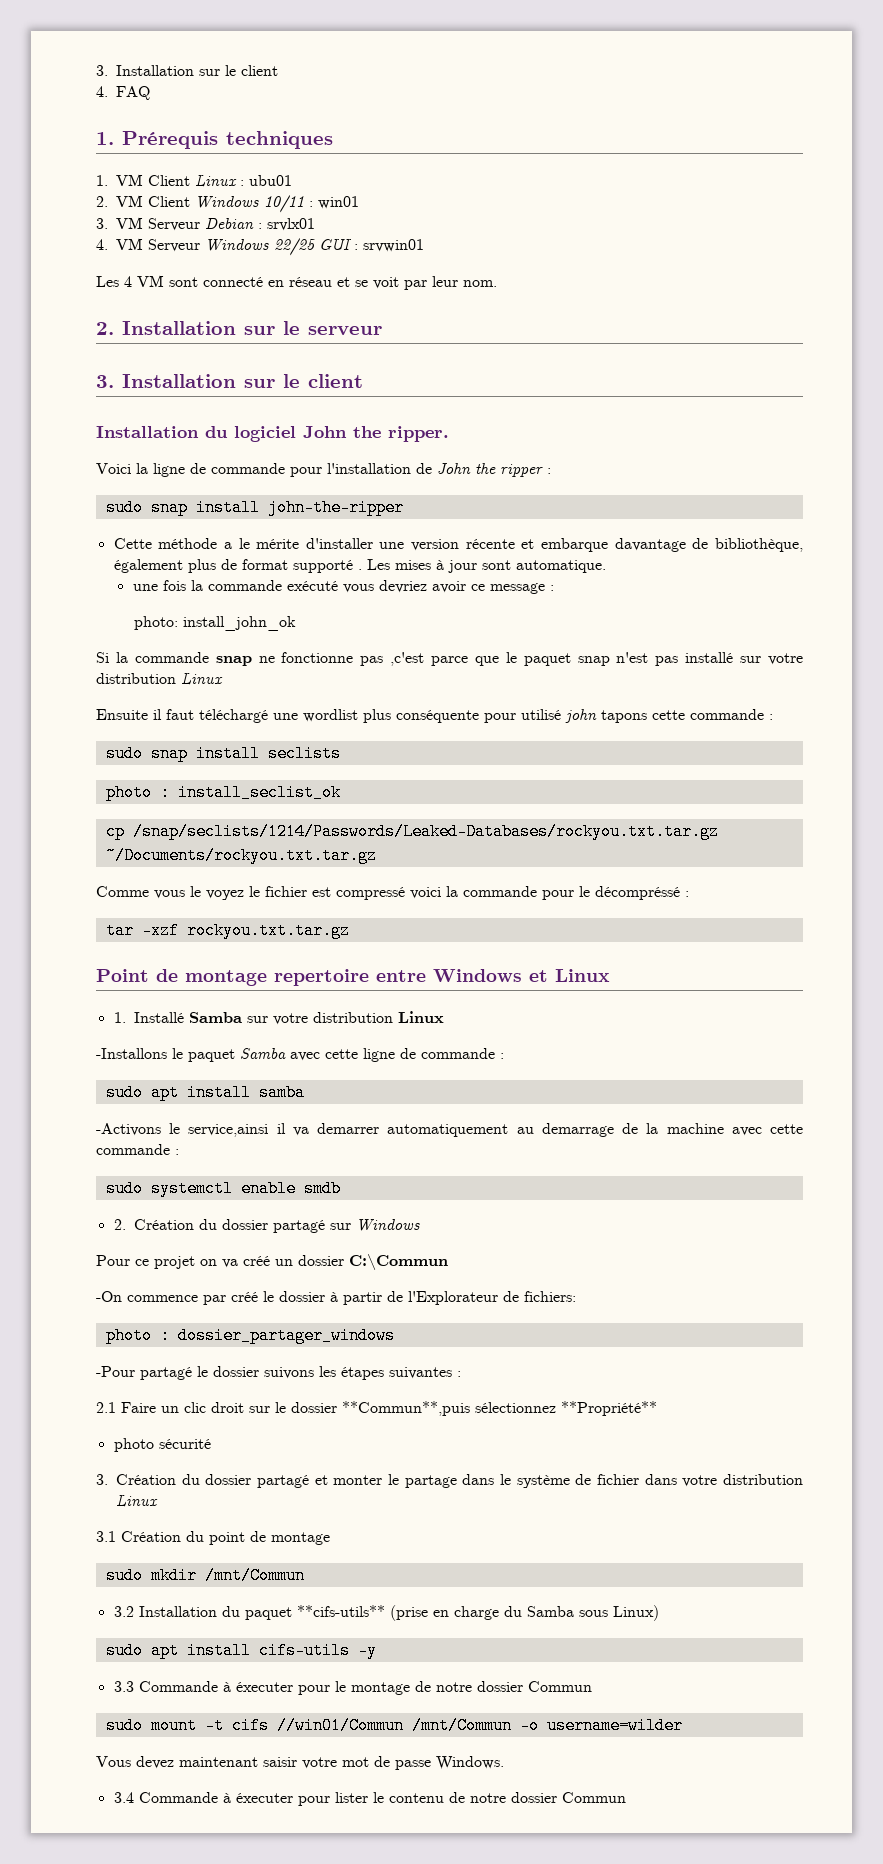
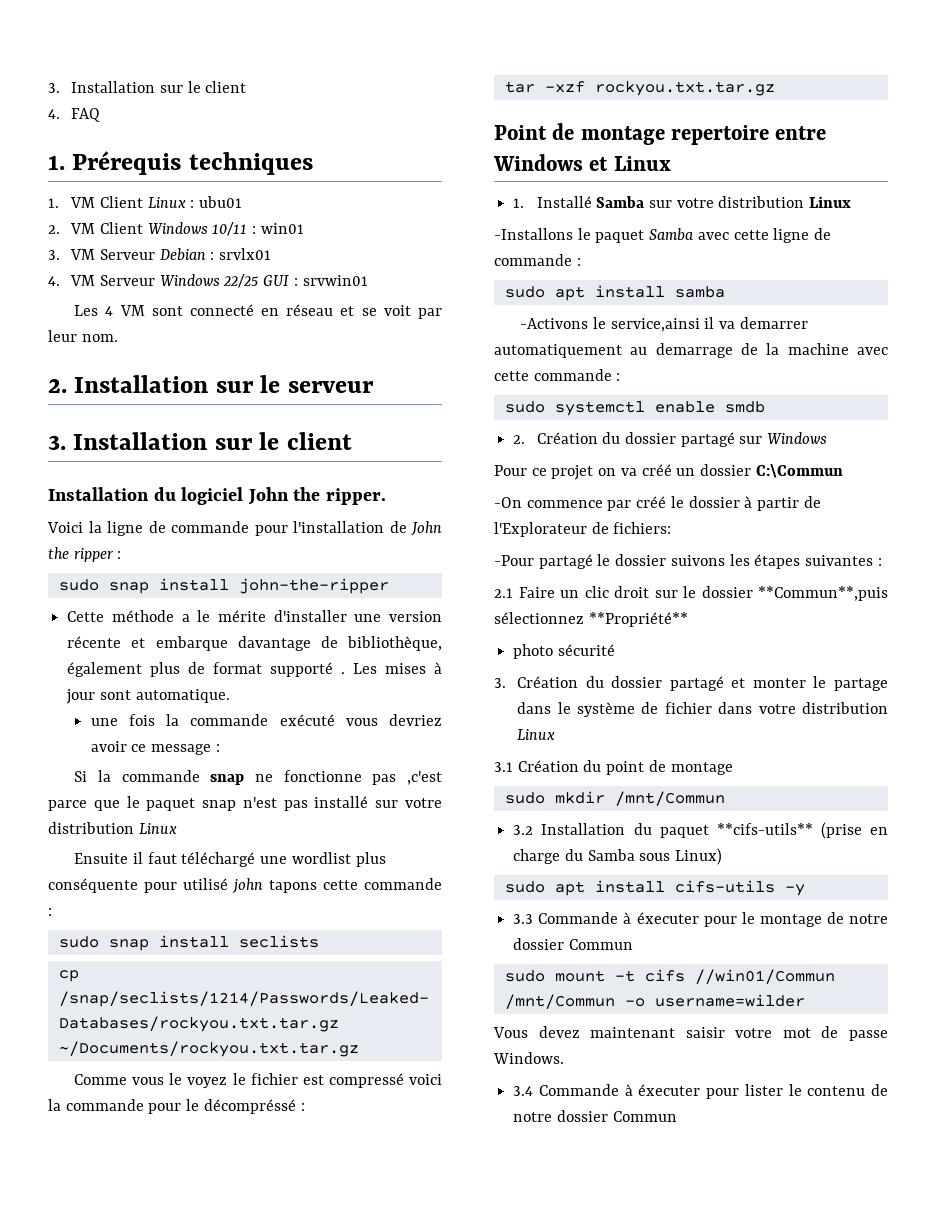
- photo: install_john_ok
- photo : install_seclist_ok
- photo : dossier_partager_windows

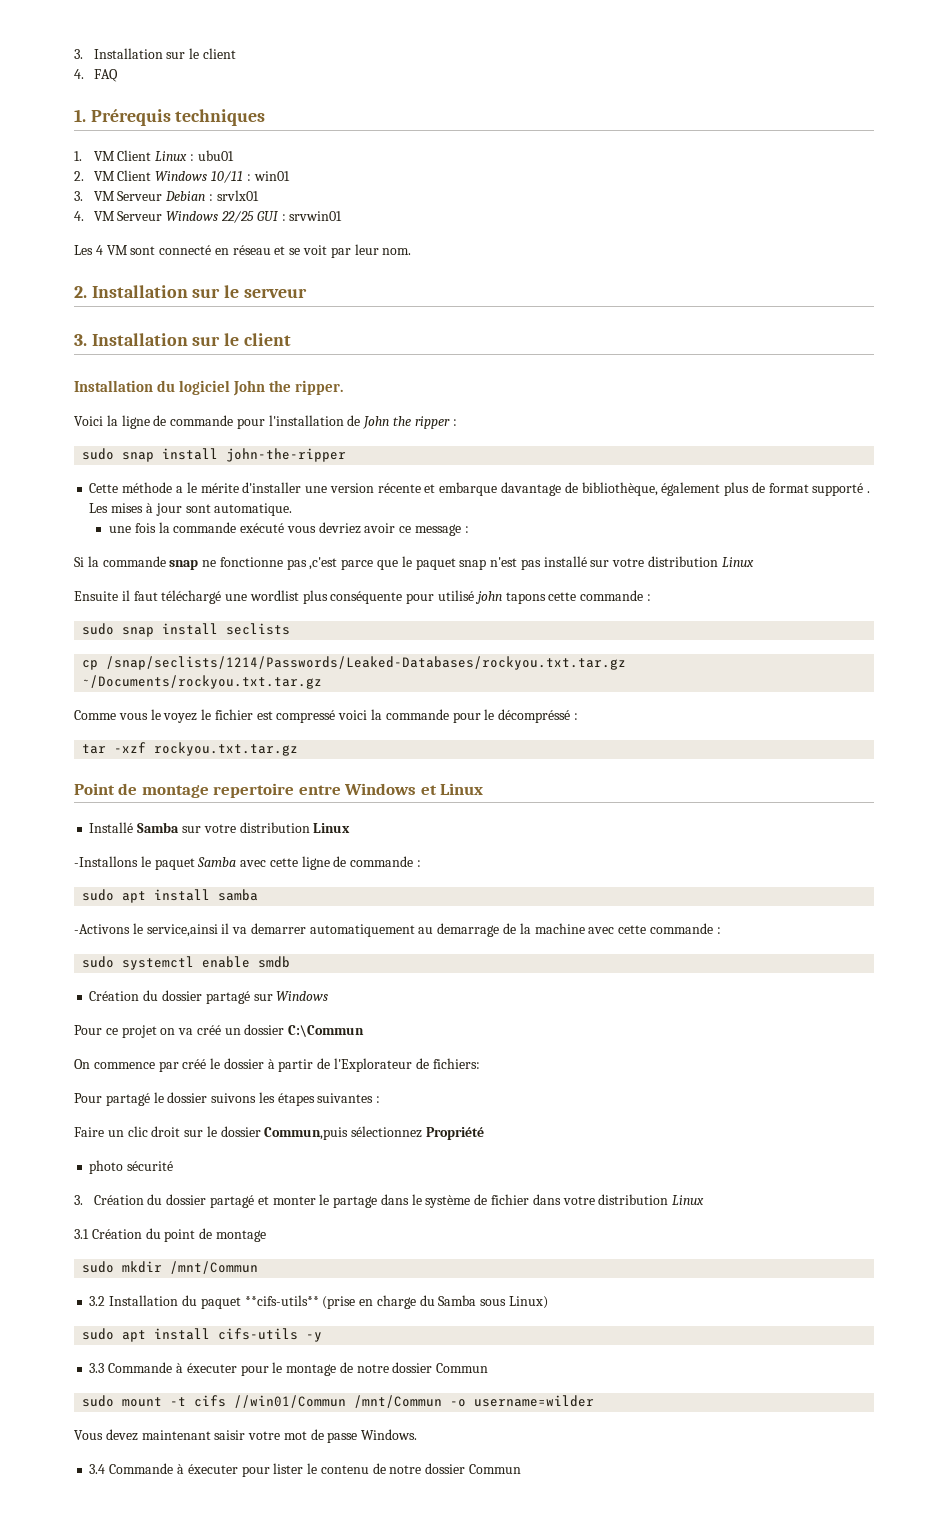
- 1. Installé Samba sur votre distribution Linux
+ Installé Samba sur votre distribution Linux
- 2. Création du dossier partagé sur Windows
+ Création du dossier partagé sur Windows
- -On commence par créé le dossier à partir de l'Explorateur de fichiers:
+ On commence par créé le dossier à partir de l'Explorateur de fichiers:
- -Pour partagé le dossier suivons les étapes suivantes :
+ Pour partagé le dossier suivons les étapes suivantes :
- 2.1 Faire un clic droit sur le dossier **Commun**,puis sélectionnez **Propriété**
+ Faire un clic droit sur le dossier Commun,puis sélectionnez Propriété

